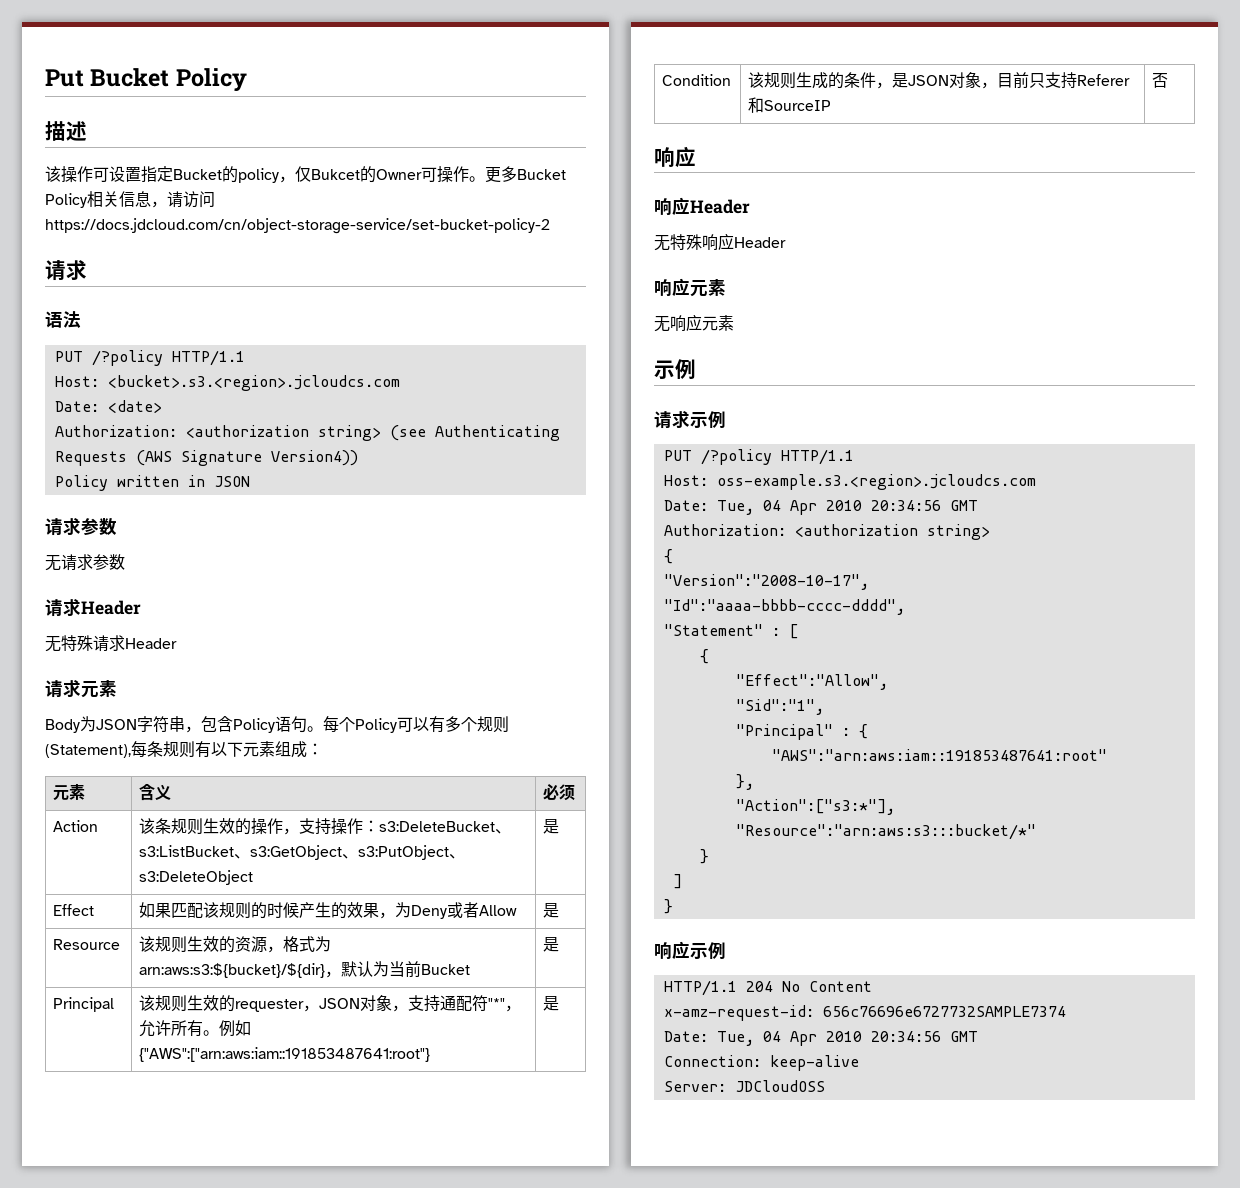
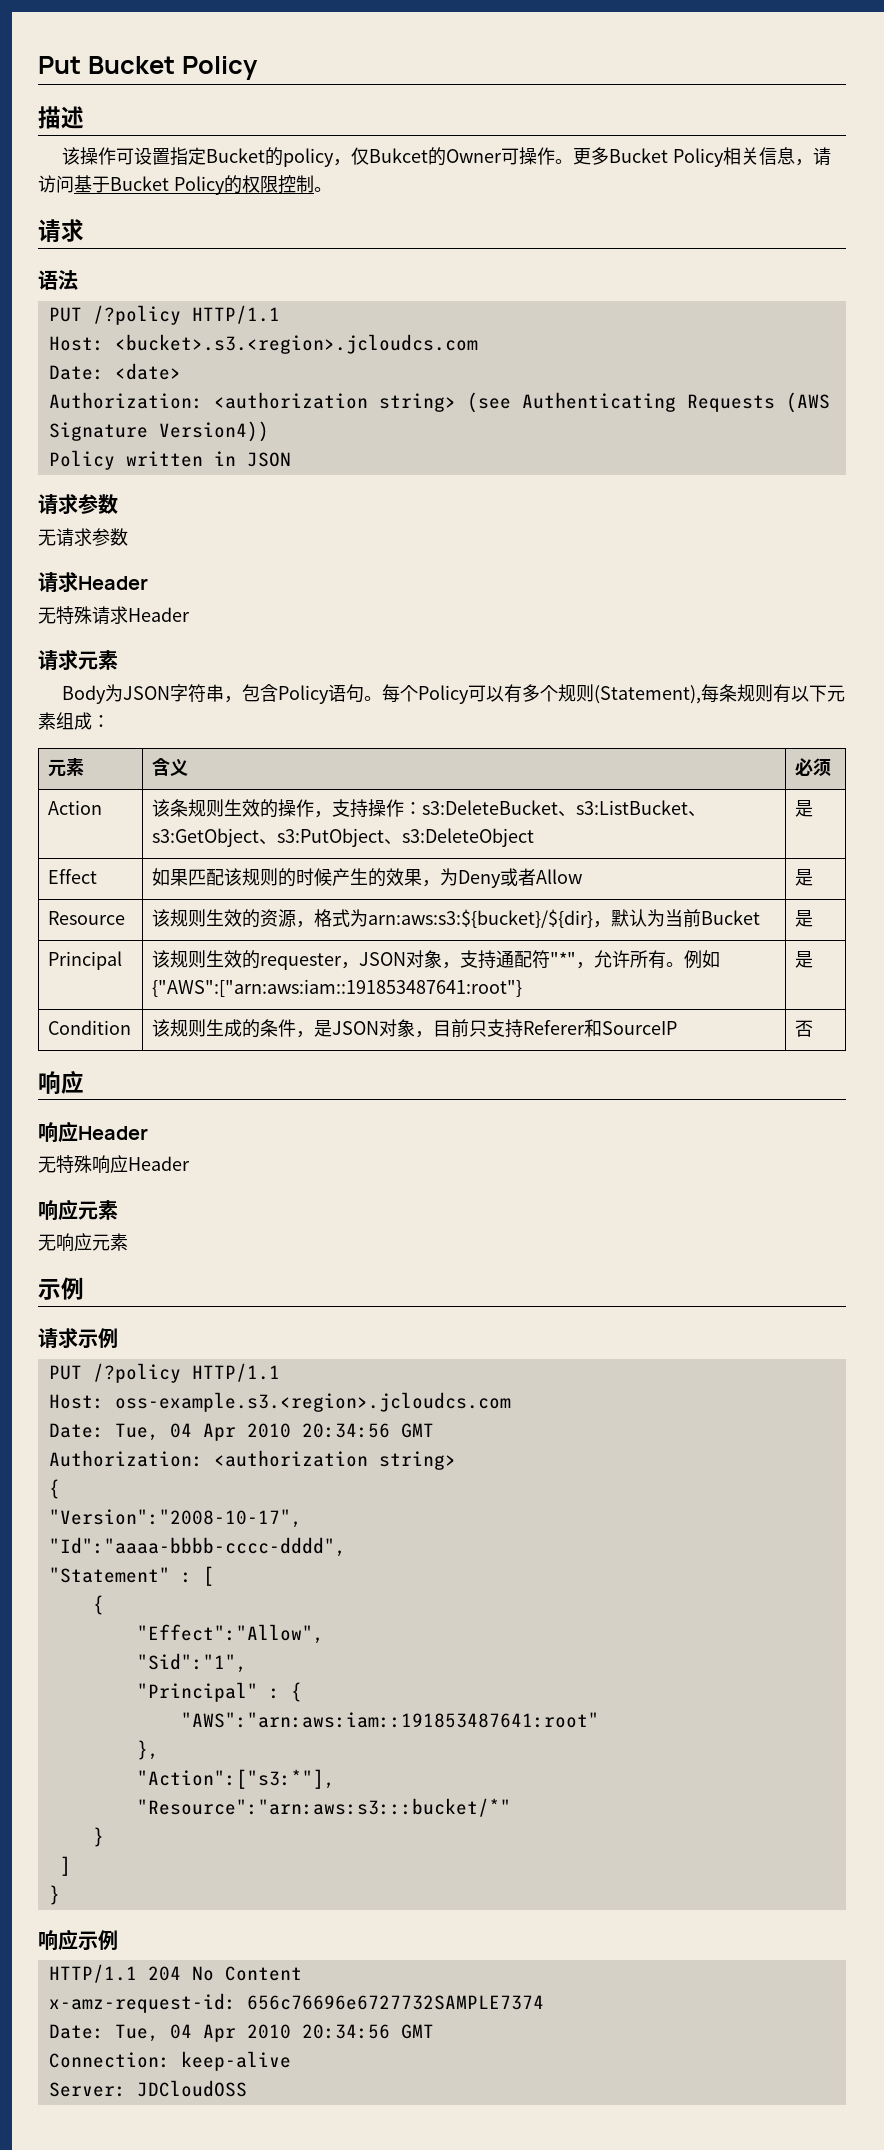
- 更多Bucket Policy相关信息，请访问https://docs.jdcloud.com/cn/object-storage-service/set-bucket-policy-2
+ 更多Bucket Policy相关信息，请访问基于Bucket Policy的权限控制。

